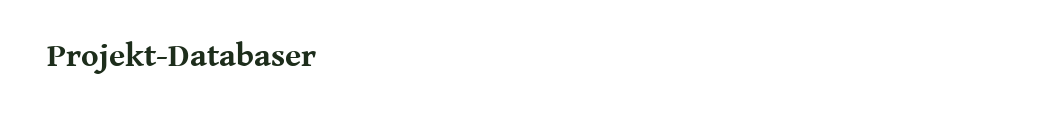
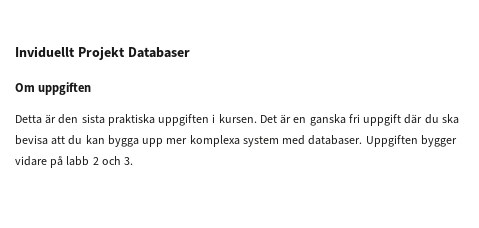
- Projekt-Databaser
+ Inviduellt Projekt Databaser
+ Om uppgiften
+ Detta är den sista praktiska uppgiften i kursen. Det är en ganska fri uppgift där du ska bevisa att du kan bygga upp mer komplexa system med databaser. Uppgiften bygger vidare på labb 2 och 3.

